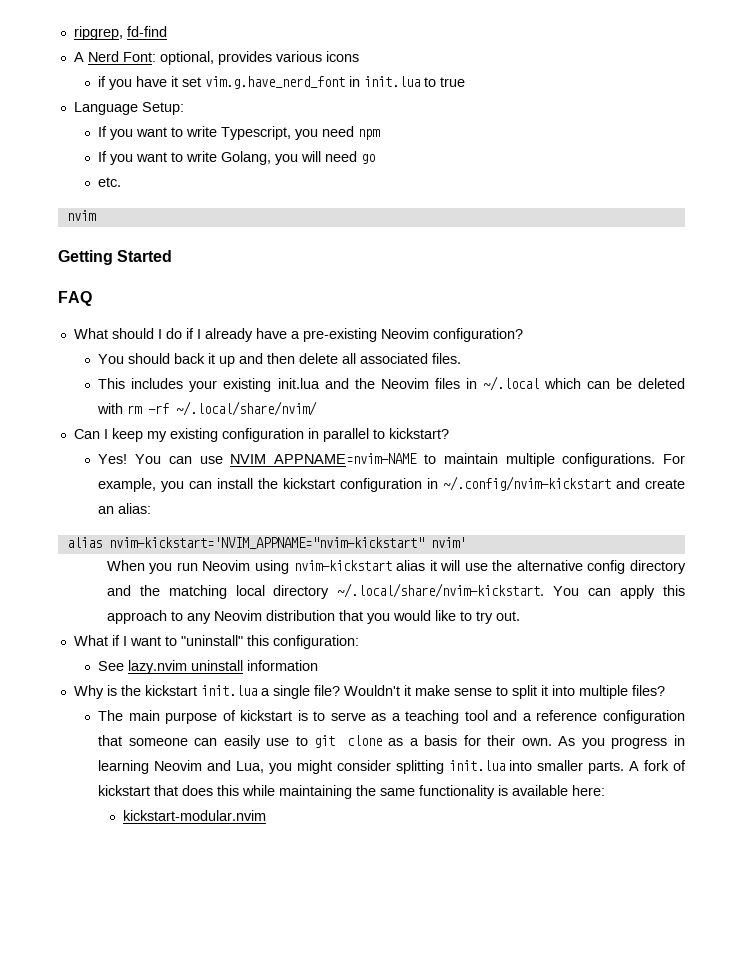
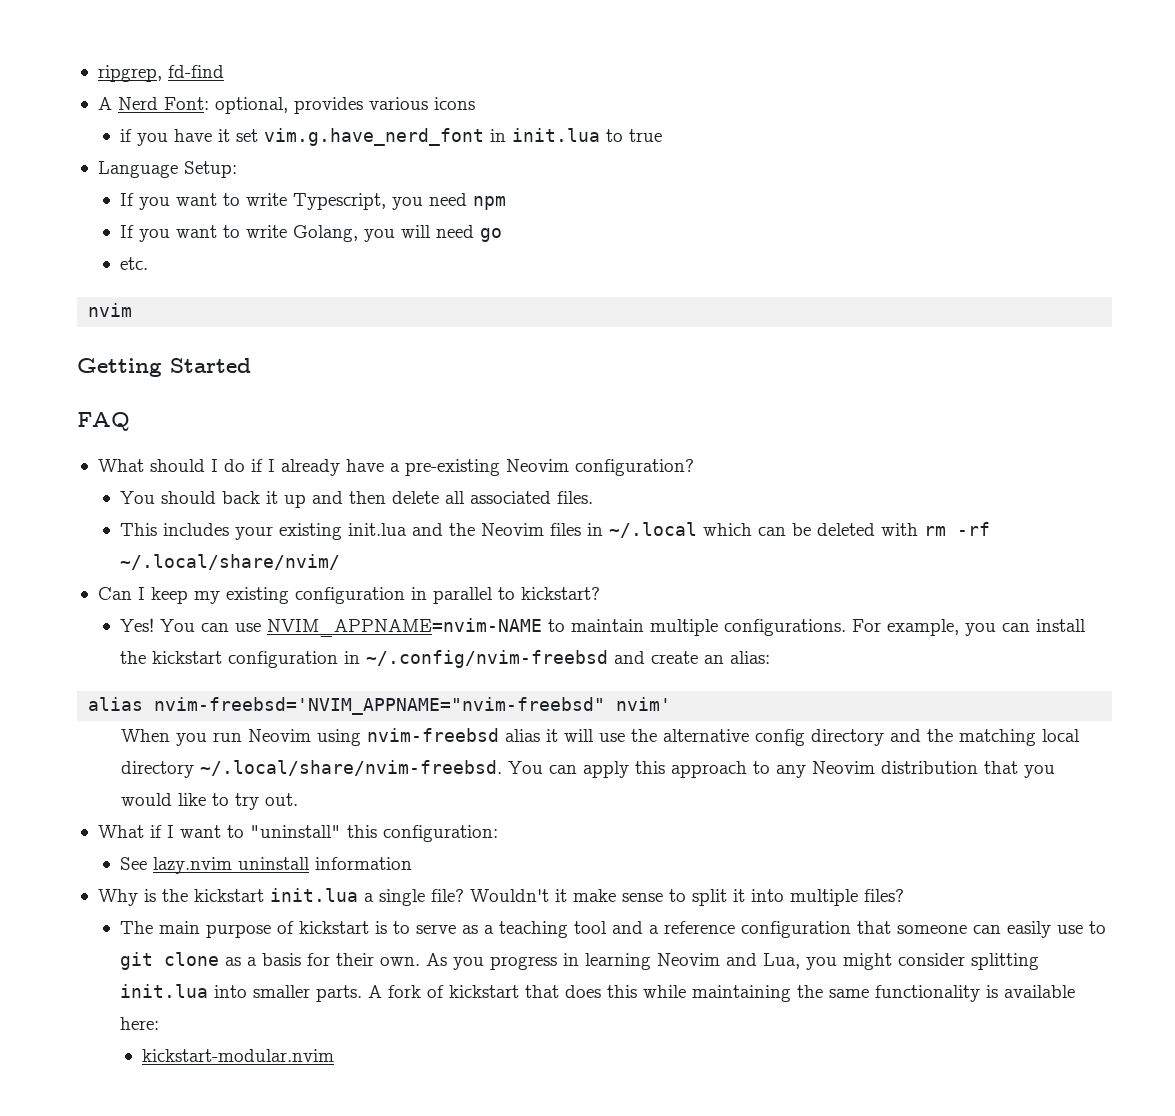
- For example, you can install the kickstart configuration in ~/.config/nvim-kickstart and create an alias:
+ For example, you can install the kickstart configuration in ~/.config/nvim-freebsd and create an alias:
- alias nvim-kickstart='NVIM_APPNAME="nvim-kickstart" nvim'
+ alias nvim-freebsd='NVIM_APPNAME="nvim-freebsd" nvim'
- When you run Neovim using nvim-kickstart alias it will use the alternative config directory and the matching local directory ~/.local/share/nvim-kickstart. You can apply this approach to any Neovim distribution that you would like to try out.
+ When you run Neovim using nvim-freebsd alias it will use the alternative config directory and the matching local directory ~/.local/share/nvim-freebsd. You can apply this approach to any Neovim distribution that you would like to try out.

